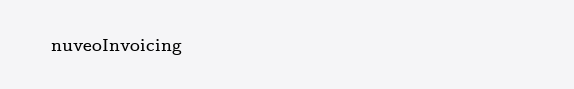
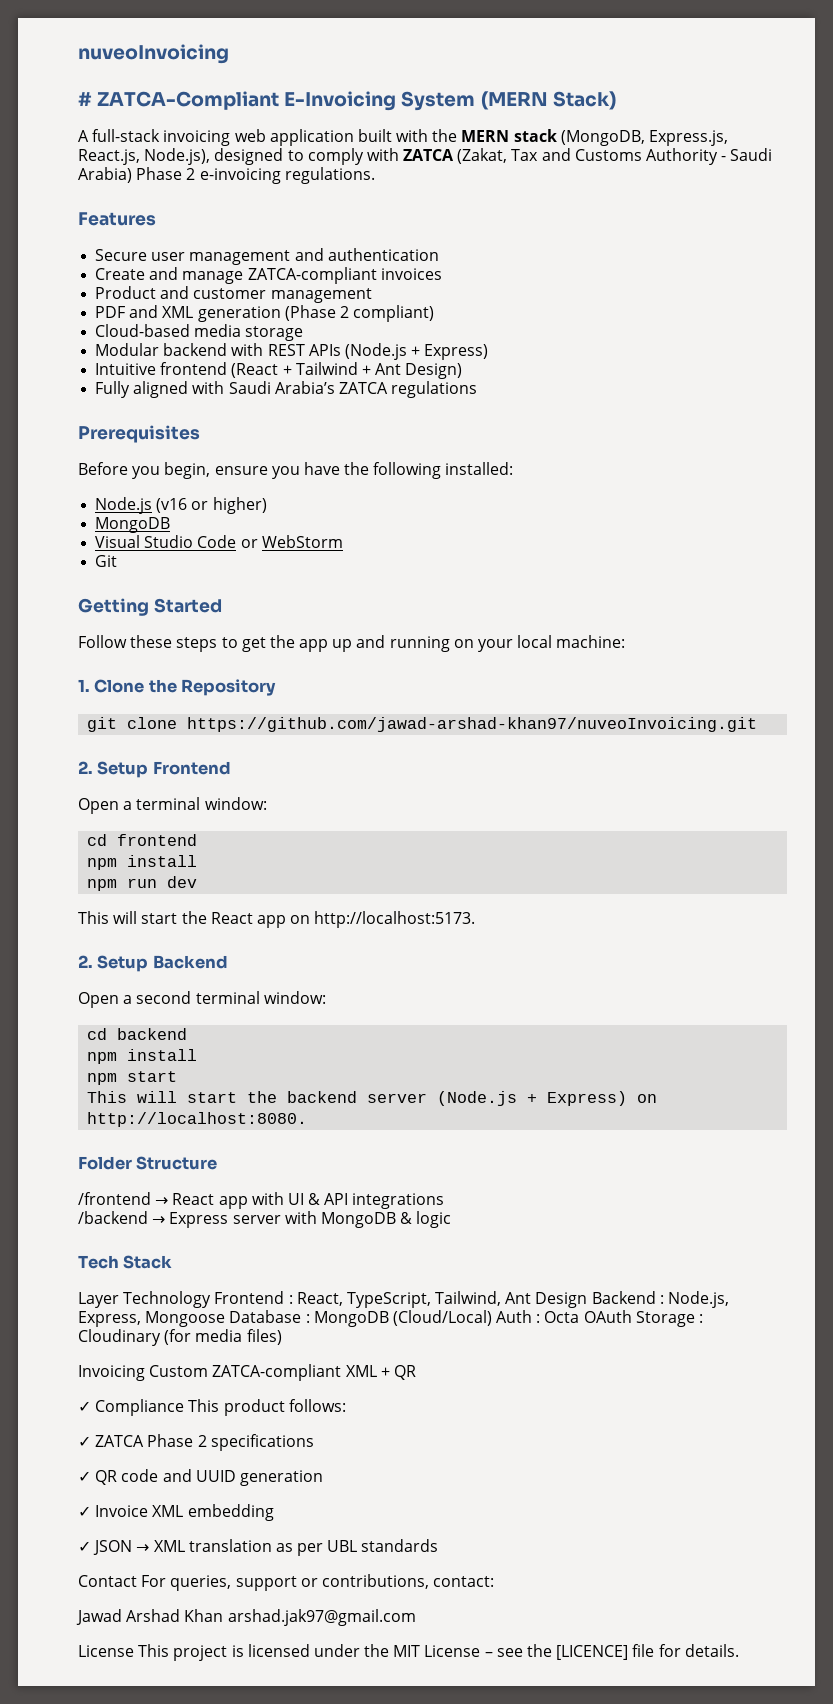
+ # ZATCA-Compliant E-Invoicing System (MERN Stack)
+ A full-stack invoicing web application built with the MERN stack (MongoDB, Express.js, React.js, Node.js), designed to comply with ZATCA (Zakat, Tax and Customs Authority - Saudi Arabia) Phase 2 e-invoicing regulations.
+ Features
+ Secure user management and authentication
+ Create and manage ZATCA-compliant invoices
+ Product and customer management
+ PDF and XML generation (Phase 2 compliant)
+ Cloud-based media storage
+ Modular backend with REST APIs (Node.js + Express)
+ Intuitive frontend (React + Tailwind + Ant Design)
+ Fully aligned with Saudi Arabia’s ZATCA regulations
+ Prerequisites
+ Before you begin, ensure you have the following installed:
+ Node.js (v16 or higher)
+ MongoDB
+ Visual Studio Code or WebStorm
+ Git
+ Getting Started
+ Follow these steps to get the app up and running on your local machine:
+ 1. Clone the Repository
+ git clone https://github.com/jawad-arshad-khan97/nuveoInvoicing.git
+ 2. Setup Frontend
+ Open a terminal window:
+ cd frontend
+ npm install
+ npm run dev
+ This will start the React app on http://localhost:5173.
+ 2. Setup Backend
+ Open a second terminal window:
+ cd backend
+ npm install
+ npm start
+ This will start the backend server (Node.js + Express) on http://localhost:8080.
+ Folder Structure
+ /frontend → React app with UI & API integrations
+ /backend → Express server with MongoDB & logic
+ Tech Stack
+ Layer Technology Frontend : React, TypeScript, Tailwind, Ant Design Backend : Node.js, Express, Mongoose Database : MongoDB (Cloud/Local) Auth : Octa OAuth Storage : Cloudinary (for media files)
+ Invoicing Custom ZATCA-compliant XML + QR
+ ✓ Compliance This product follows:
+ ✓ ZATCA Phase 2 specifications
+ ✓ QR code and UUID generation
+ ✓ Invoice XML embedding
+ ✓ JSON → XML translation as per UBL standards
+ Contact For queries, support or contributions, contact:
+ Jawad Arshad Khan arshad.jak97@gmail.com
+ License This project is licensed under the MIT License – see the [LICENCE] file for details.

